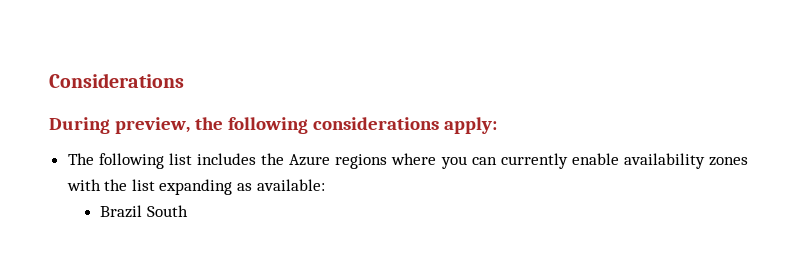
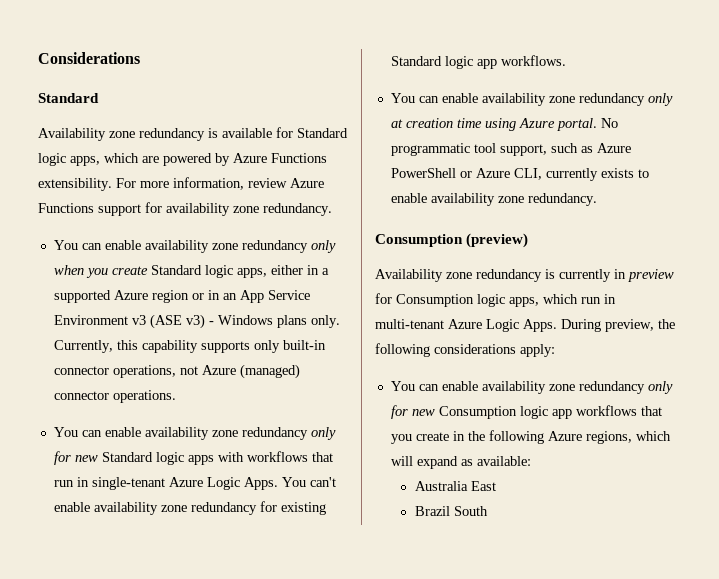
  Considerations
- During preview, the following considerations apply:
+ Standard
+ Availability zone redundancy is available for Standard logic apps, which are powered by Azure Functions extensibility. For more information, review Azure Functions support for availability zone redundancy.
+ You can enable availability zone redundancy only when you create Standard logic apps, either in a supported Azure region or in an App Service Environment v3 (ASE v3) - Windows plans only. Currently, this capability supports only built-in connector operations, not Azure (managed) connector operations.
+ You can enable availability zone redundancy only for new Standard logic apps with workflows that run in single-tenant Azure Logic Apps. You can't enable availability zone redundancy for existing Standard logic app workflows.
+ You can enable availability zone redundancy only at creation time using Azure portal. No programmatic tool support, such as Azure PowerShell or Azure CLI, currently exists to enable availability zone redundancy.
+ Consumption (preview)
+ Availability zone redundancy is currently in preview for Consumption logic apps, which run in multi-tenant Azure Logic Apps. During preview, the following considerations apply:
- The following list includes the Azure regions where you can currently enable availability zones with the list expanding as available:
+ You can enable availability zone redundancy only for new Consumption logic app workflows that you create in the following Azure regions, which will expand as available:
+ Australia East

